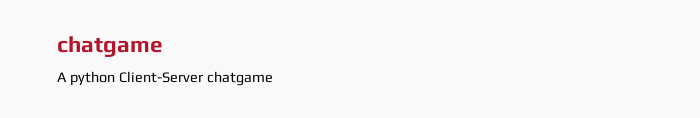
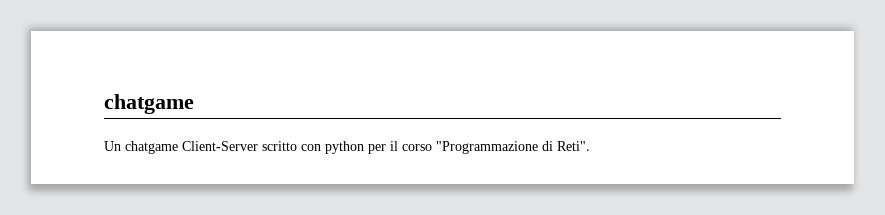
- A python Client-Server chatgame
+ Un chatgame Client-Server scritto con python per il corso "Programmazione di Reti".

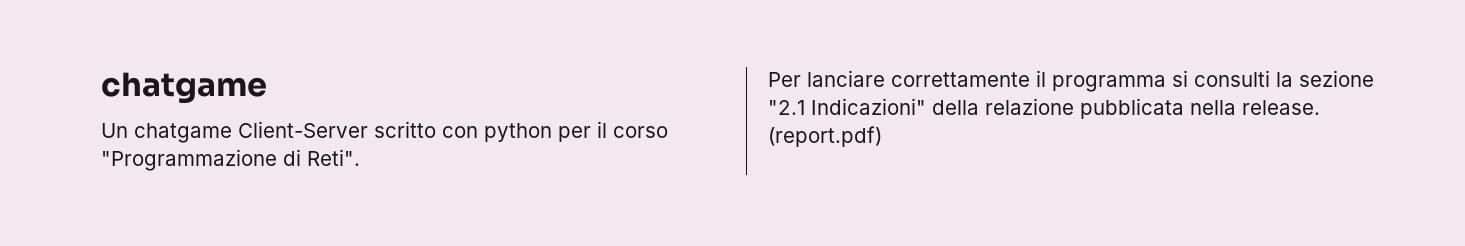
+ Per lanciare correttamente il programma si consulti la sezione "2.1 Indicazioni" della relazione pubblicata nella release. (report.pdf)

